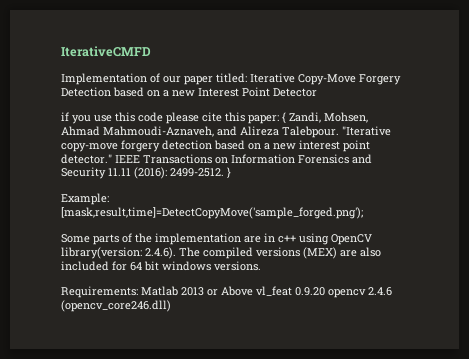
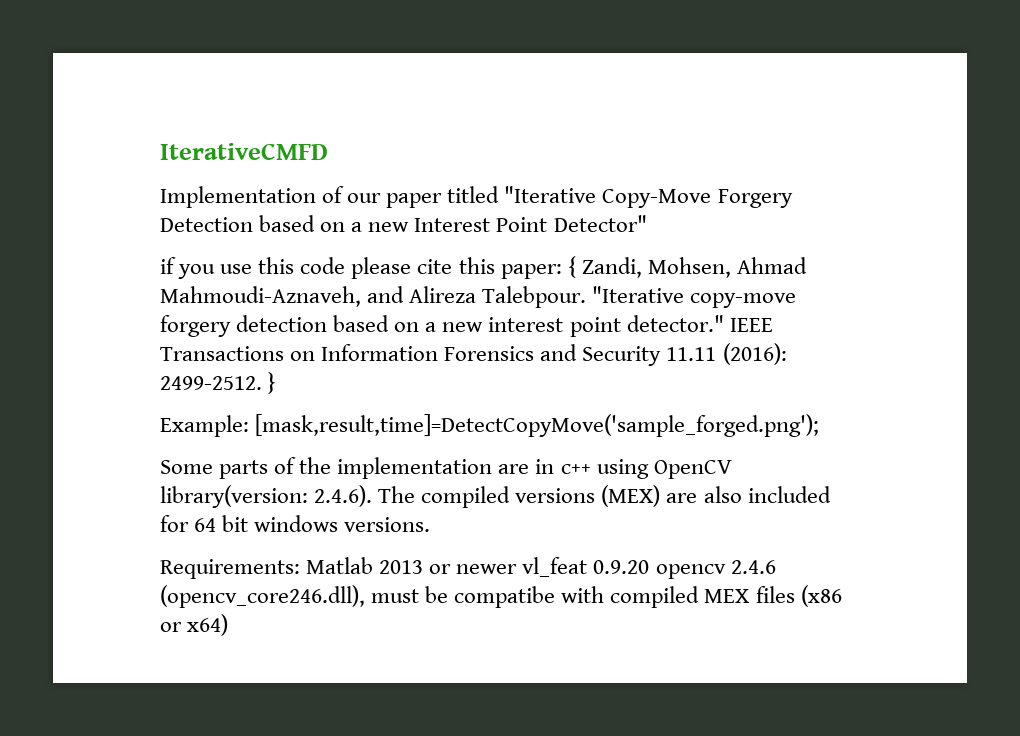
- Implementation of our paper titled: Iterative Copy-Move Forgery Detection based on a new Interest Point Detector
+ Implementation of our paper titled "Iterative Copy-Move Forgery Detection based on a new Interest Point Detector"
- Requirements: Matlab 2013 or Above vl_feat 0.9.20 opencv 2.4.6 (opencv_core246.dll)
+ Requirements: Matlab 2013 or newer vl_feat 0.9.20 opencv 2.4.6 (opencv_core246.dll), must be compatibe with compiled MEX files (x86 or x64)

